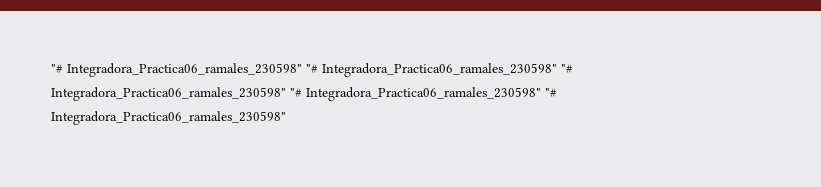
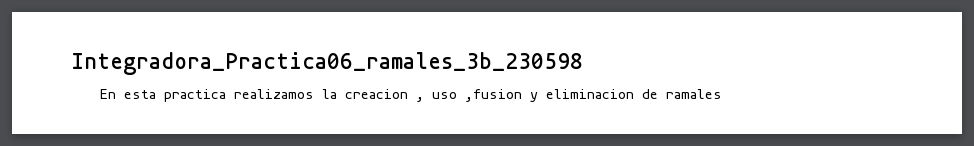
- "# Integradora_Practica06_ramales_230598" "# Integradora_Practica06_ramales_230598" "# Integradora_Practica06_ramales_230598" "# Integradora_Practica06_ramales_230598" "# Integradora_Practica06_ramales_230598"
+ Integradora_Practica06_ramales_3b_230598
+ En esta practica realizamos la creacion , uso ,fusion y eliminacion de ramales

